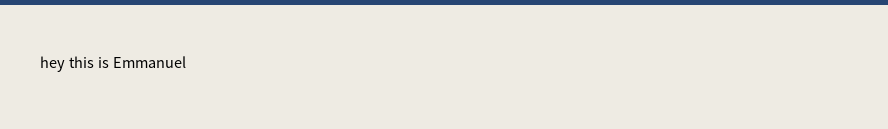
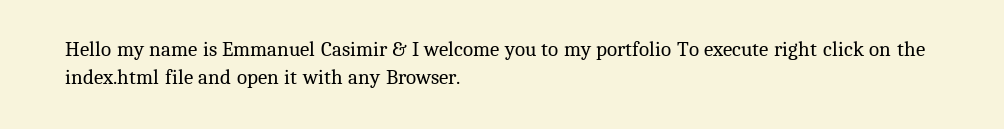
- hey this is Emmanuel
+ Hello my name is Emmanuel Casimir & I welcome you to my portfolio To execute right click on the index.html file and open it with any Browser.

